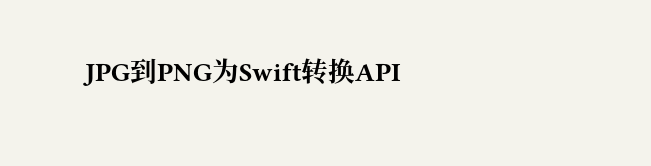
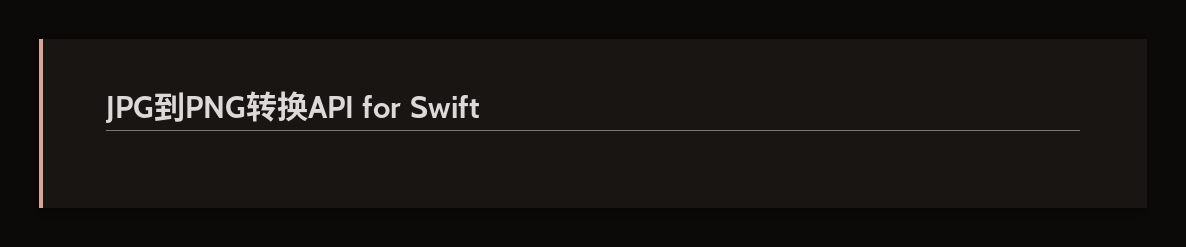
- JPG到PNG为Swift转换API
+ JPG到PNG转换API for Swift

